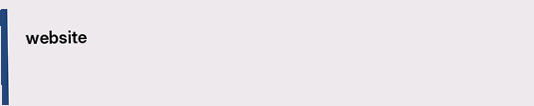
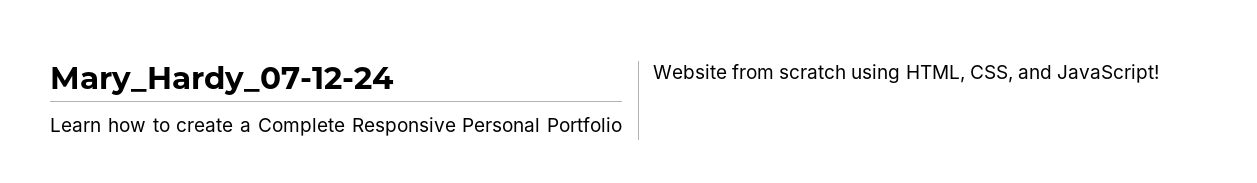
- website
+ Mary_Hardy_07-12-24
+ Learn how to create a Complete Responsive Personal Portfolio Website from scratch using HTML, CSS, and JavaScript!

